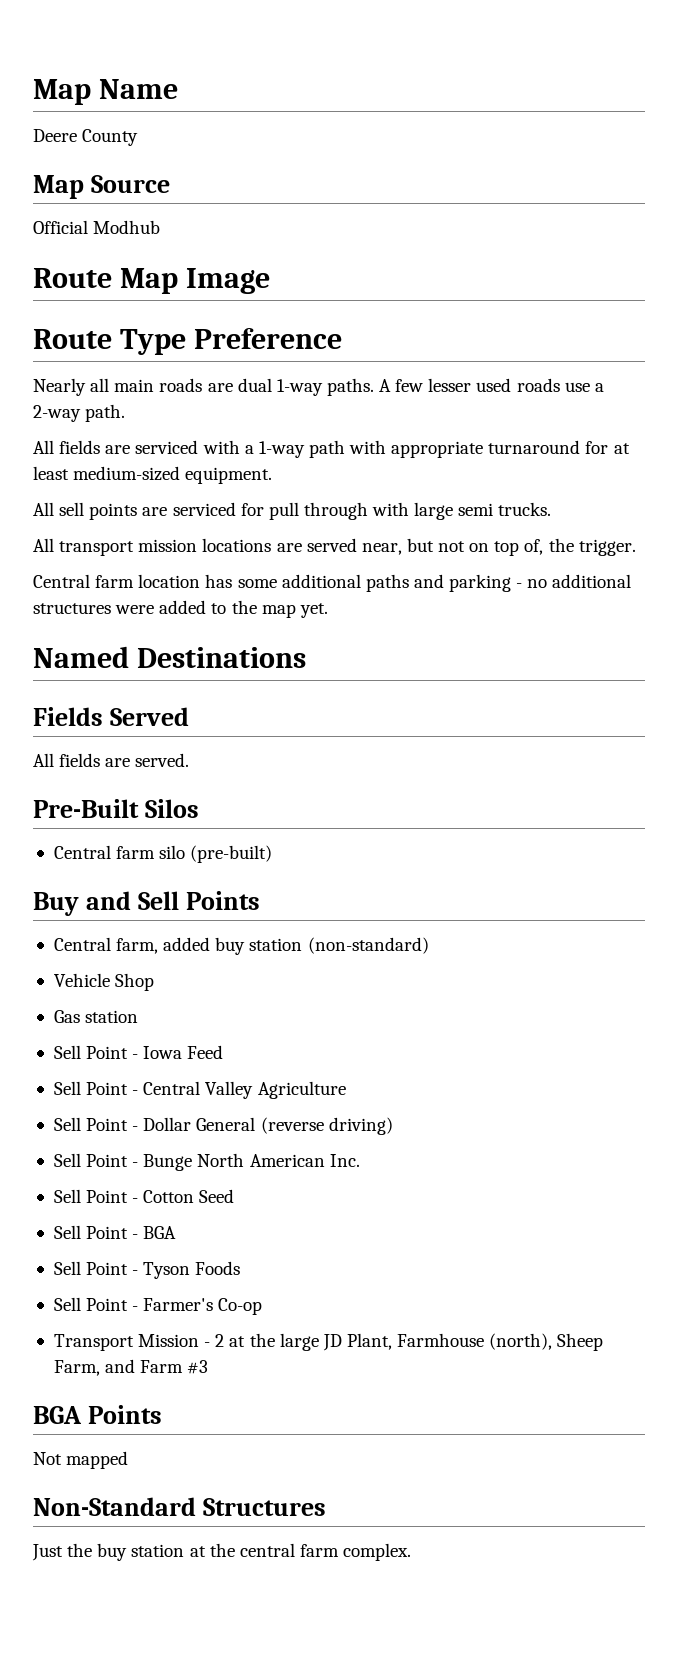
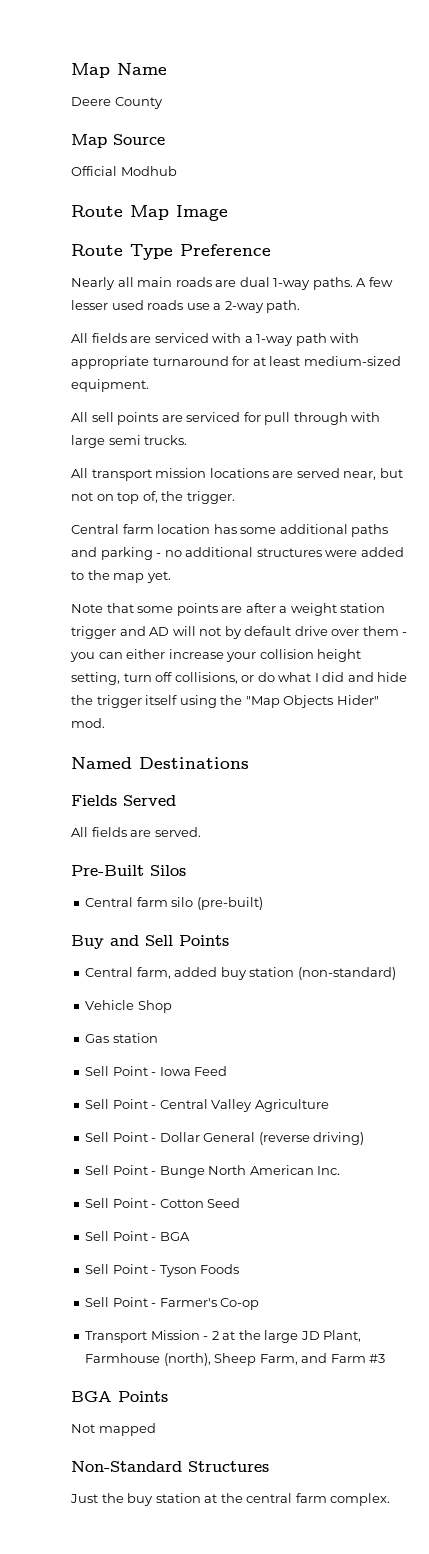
+ Note that some points are after a weight station trigger and AD will not by default drive over them - you can either increase your collision height setting, turn off collisions, or do what I did and hide the trigger itself using the "Map Objects Hider" mod.

